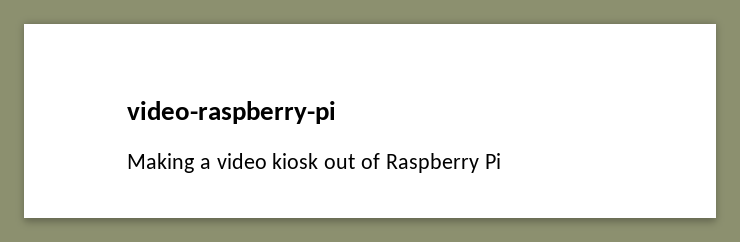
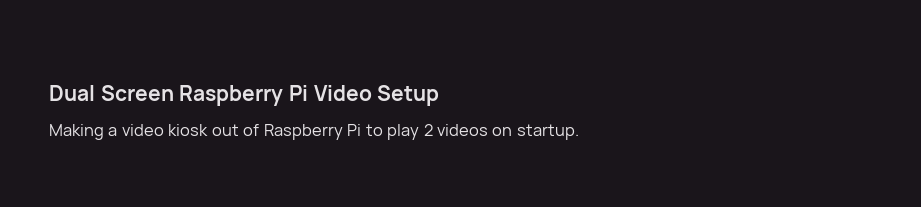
- video-raspberry-pi
+ Dual Screen Raspberry Pi Video Setup
- Making a video kiosk out of Raspberry Pi
+ Making a video kiosk out of Raspberry Pi to play 2 videos on startup.

